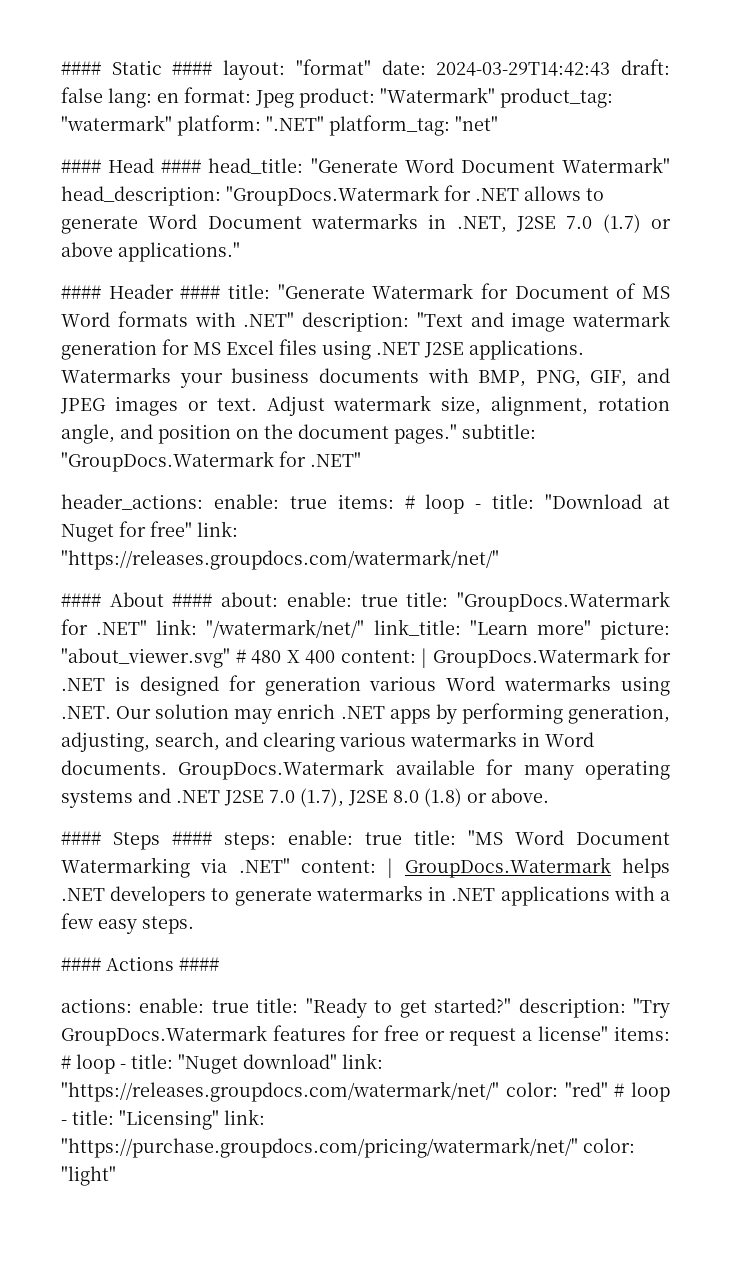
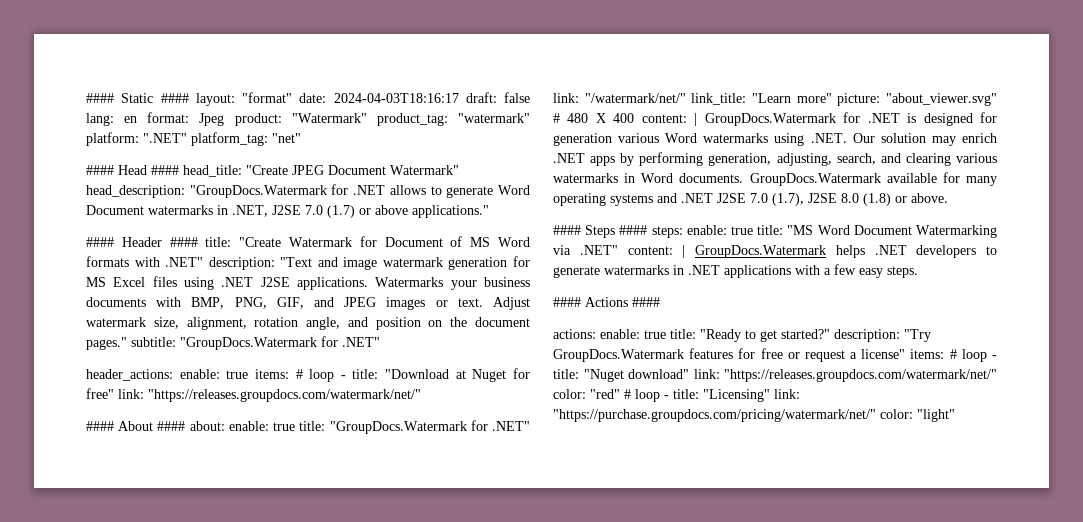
- #### Static #### layout: "format" date: 2024-03-29T14:42:43 draft: false lang: en format: Jpeg product: "Watermark" product_tag: "watermark" platform: ".NET" platform_tag: "net"
+ #### Static #### layout: "format" date: 2024-04-03T18:16:17 draft: false lang: en format: Jpeg product: "Watermark" product_tag: "watermark" platform: ".NET" platform_tag: "net"
- #### Head #### head_title: "Generate Word Document Watermark" head_description: "GroupDocs.Watermark for .NET allows to generate Word Document watermarks in .NET, J2SE 7.0 (1.7) or above applications."
+ #### Head #### head_title: "Create JPEG Document Watermark" head_description: "GroupDocs.Watermark for .NET allows to generate Word Document watermarks in .NET, J2SE 7.0 (1.7) or above applications."
- #### Header #### title: "Generate Watermark for Document of MS Word formats with .NET" description: "Text and image watermark generation for MS Excel files using .NET J2SE applications.
+ #### Header #### title: "Create Watermark for Document of MS Word formats with .NET" description: "Text and image watermark generation for MS Excel files using .NET J2SE applications.

